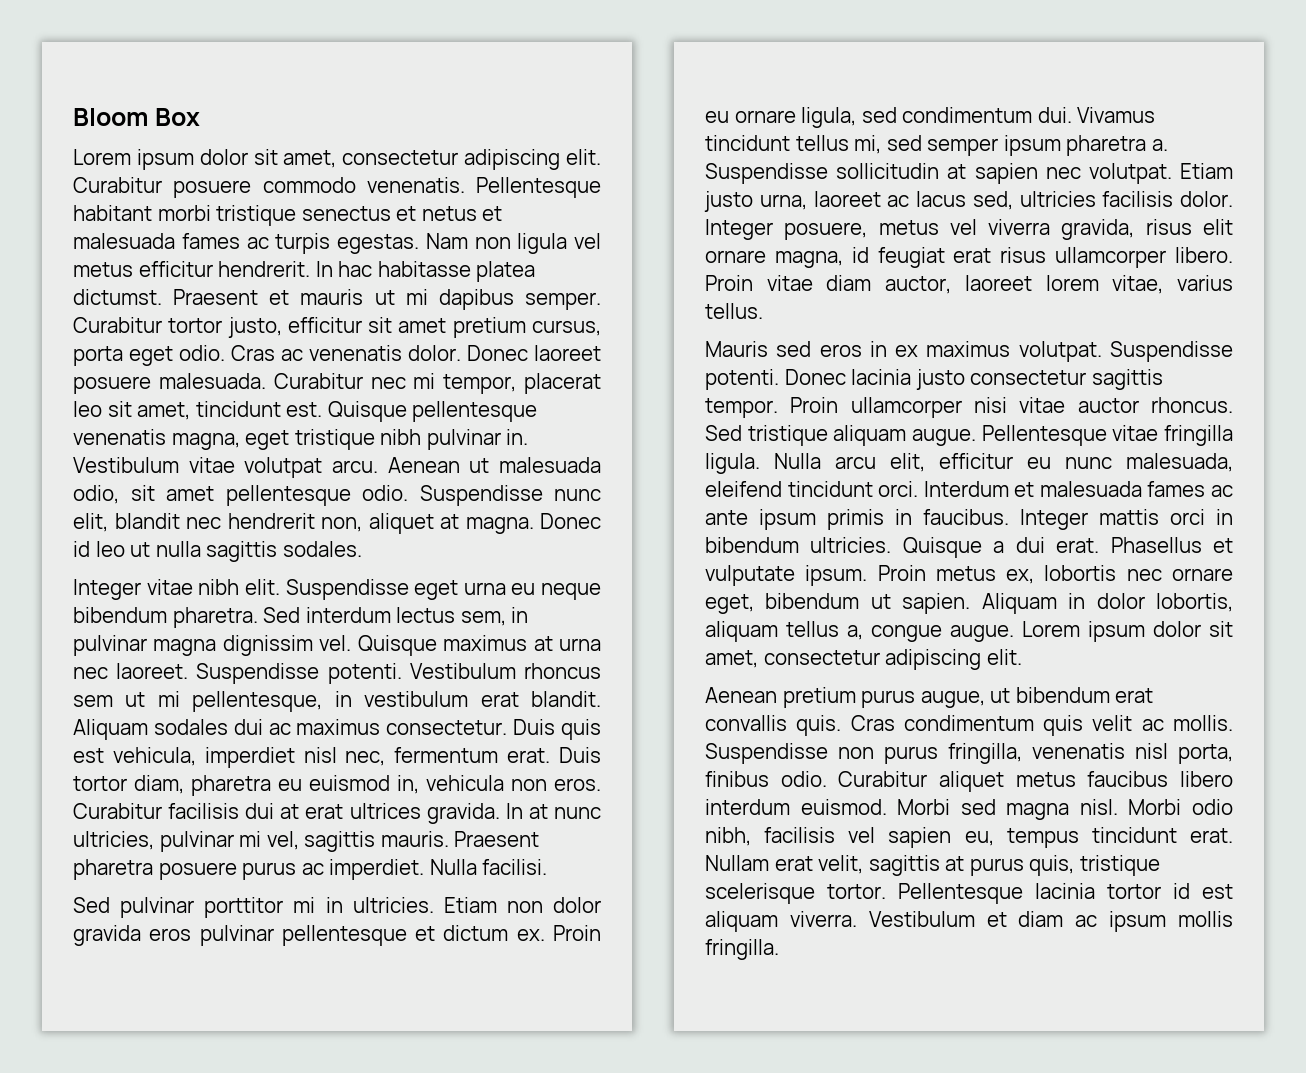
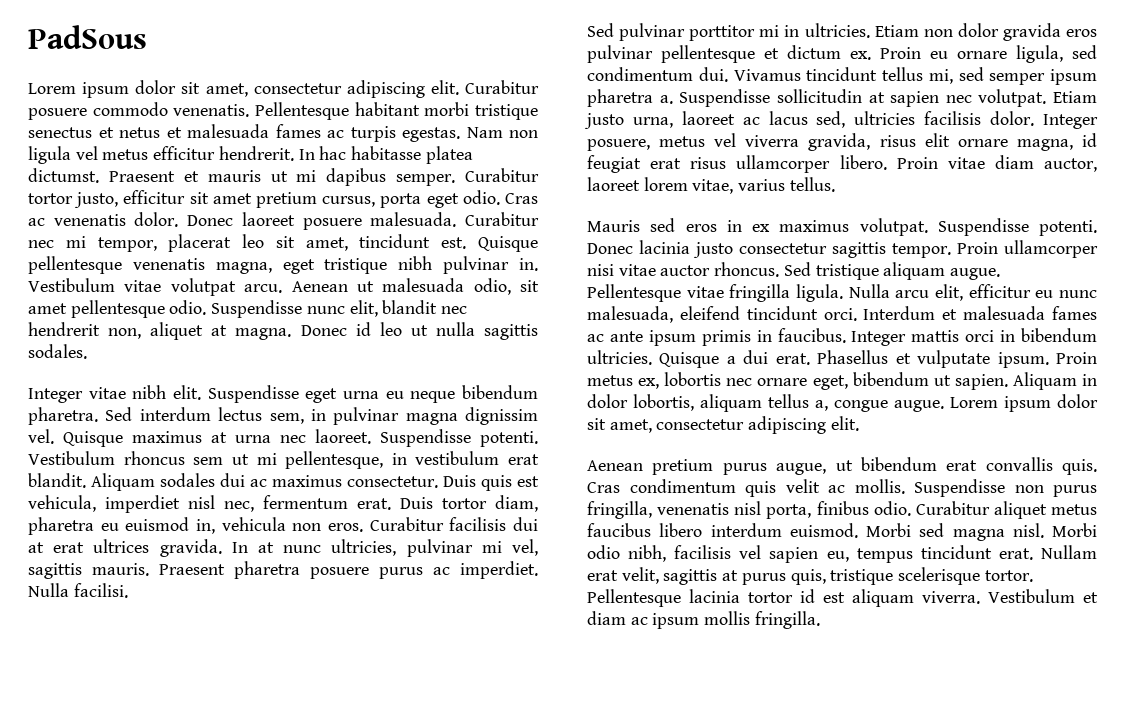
- Bloom Box
+ PadSous

